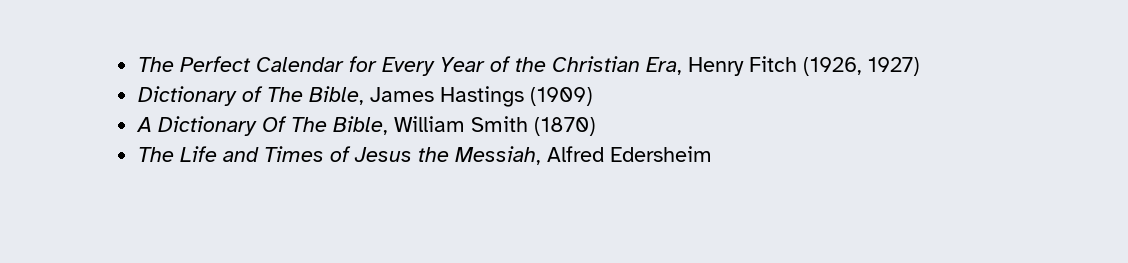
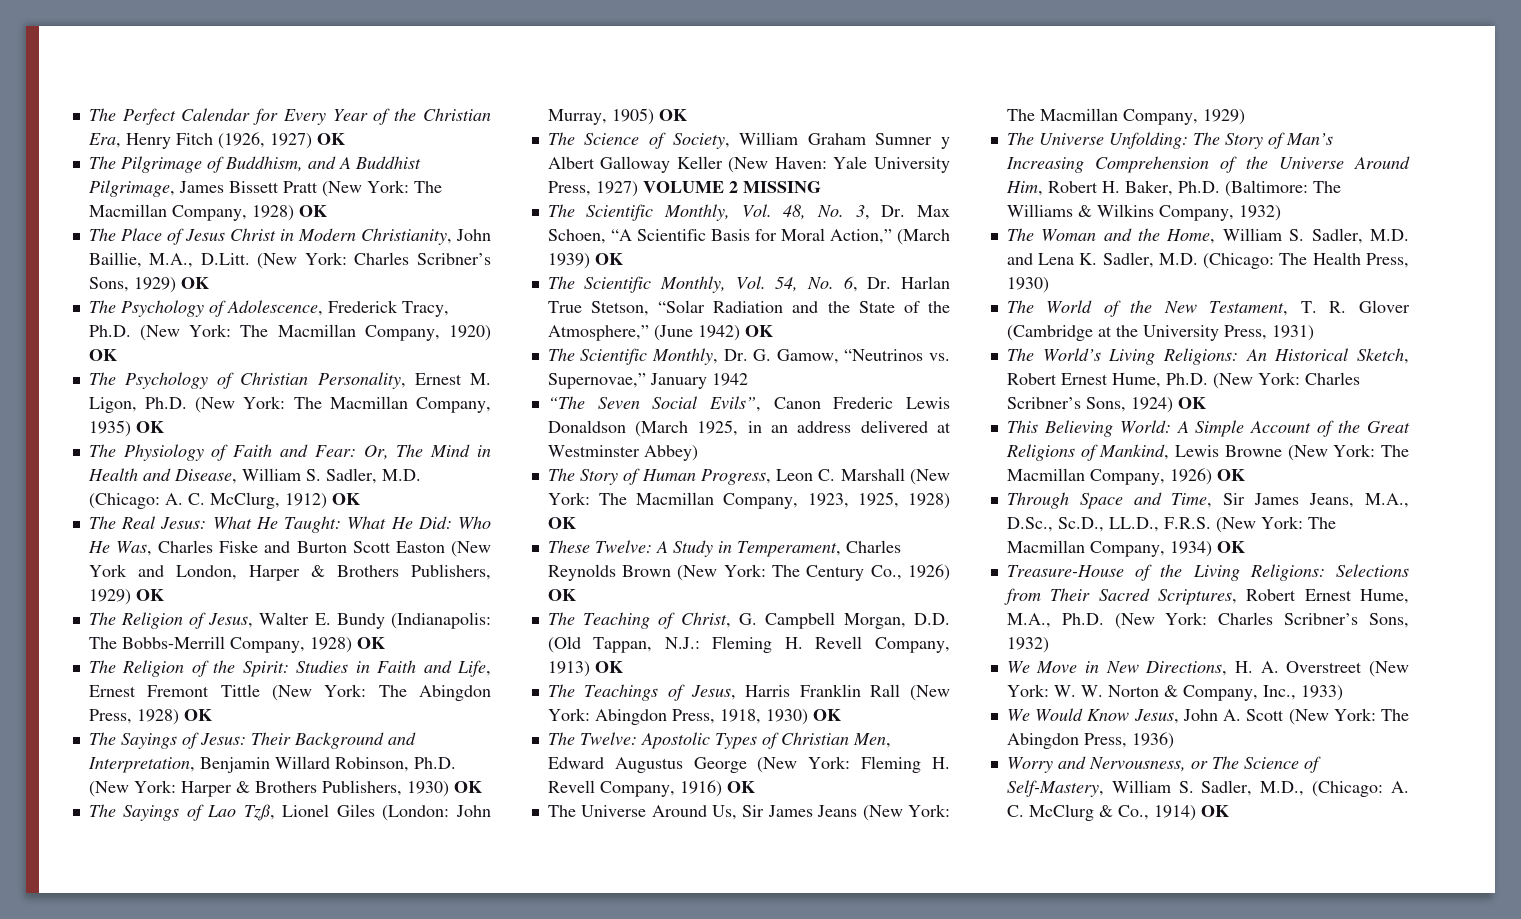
- The Perfect Calendar for Every Year of the Christian Era, Henry Fitch (1926, 1927)
- Dictionary of The Bible, James Hastings (1909)
- A Dictionary Of The Bible, William Smith (1870)
- The Life and Times of Jesus the Messiah, Alfred Edersheim
+ The Perfect Calendar for Every Year of the Christian Era, Henry Fitch (1926, 1927) OK
+ The Pilgrimage of Buddhism, and A Buddhist Pilgrimage, James Bissett Pratt (New York: The Macmillan Company, 1928) OK
+ The Place of Jesus Christ in Modern Christianity, John Baillie, M.A., D.Litt. (New York: Charles Scribner’s Sons, 1929) OK
+ The Psychology of Adolescence, Frederick Tracy, Ph.D. (New York: The Macmillan Company, 1920) OK
+ The Psychology of Christian Personality, Ernest M. Ligon, Ph.D. (New York: The Macmillan Company, 1935) OK
+ The Physiology of Faith and Fear: Or, The Mind in Health and Disease, William S. Sadler, M.D. (Chicago: A. C. McClurg, 1912) OK
+ The Real Jesus: What He Taught: What He Did: Who He Was, Charles Fiske and Burton Scott Easton (New York and London, Harper & Brothers Publishers, 1929) OK
+ The Religion of Jesus, Walter E. Bundy (Indianapolis: The Bobbs-Merrill Company, 1928) OK
+ The Religion of the Spirit: Studies in Faith and Life, Ernest Fremont Tittle (New York: The Abingdon Press, 1928) OK
+ The Sayings of Jesus: Their Background and Interpretation, Benjamin Willard Robinson, Ph.D. (New York: Harper & Brothers Publishers, 1930) OK
+ The Sayings of Lao Tzß, Lionel Giles (London: John Murray, 1905) OK
+ The Science of Society, William Graham Sumner y Albert Galloway Keller (New Haven: Yale University Press, 1927) VOLUME 2 MISSING
+ The Scientific Monthly, Vol. 48, No. 3, Dr. Max Schoen, “A Scientific Basis for Moral Action,” (March 1939) OK
+ The Scientific Monthly, Vol. 54, No. 6, Dr. Harlan True Stetson, “Solar Radiation and the State of the Atmosphere,” (June 1942) OK
+ The Scientific Monthly, Dr. G. Gamow, “Neutrinos vs. Supernovae,” January 1942
+ “The Seven Social Evils”, Canon Frederic Lewis Donaldson (March 1925, in an address delivered at Westminster Abbey)
+ The Story of Human Progress, Leon C. Marshall (New York: The Macmillan Company, 1923, 1925, 1928) OK
+ These Twelve: A Study in Temperament, Charles Reynolds Brown (New York: The Century Co., 1926) OK
+ The Teaching of Christ, G. Campbell Morgan, D.D. (Old Tappan, N.J.: Fleming H. Revell Company, 1913) OK
+ The Teachings of Jesus, Harris Franklin Rall (New York: Abingdon Press, 1918, 1930) OK
+ The Twelve: Apostolic Types of Christian Men, Edward Augustus George (New York: Fleming H. Revell Company, 1916) OK
+ The Universe Around Us, Sir James Jeans (New York: The Macmillan Company, 1929)
+ The Universe Unfolding: The Story of Man’s Increasing Comprehension of the Universe Around Him, Robert H. Baker, Ph.D. (Baltimore: The Williams & Wilkins Company, 1932)
+ The Woman and the Home, William S. Sadler, M.D. and Lena K. Sadler, M.D. (Chicago: The Health Press, 1930)
+ The World of the New Testament, T. R. Glover (Cambridge at the University Press, 1931)
+ The World’s Living Religions: An Historical Sketch, Robert Ernest Hume, Ph.D. (New York: Charles Scribner’s Sons, 1924) OK
+ This Believing World: A Simple Account of the Great Religions of Mankind, Lewis Browne (New York: The Macmillan Company, 1926) OK
+ Through Space and Time, Sir James Jeans, M.A., D.Sc., Sc.D., LL.D., F.R.S. (New York: The Macmillan Company, 1934) OK
+ Treasure-House of the Living Religions: Selections from Their Sacred Scriptures, Robert Ernest Hume, M.A., Ph.D. (New York: Charles Scribner’s Sons, 1932)
+ We Move in New Directions, H. A. Overstreet (New York: W. W. Norton & Company, Inc., 1933)
+ We Would Know Jesus, John A. Scott (New York: The Abingdon Press, 1936)
+ Worry and Nervousness, or The Science of Self-Mastery, William S. Sadler, M.D., (Chicago: A. C. McClurg & Co., 1914) OK

